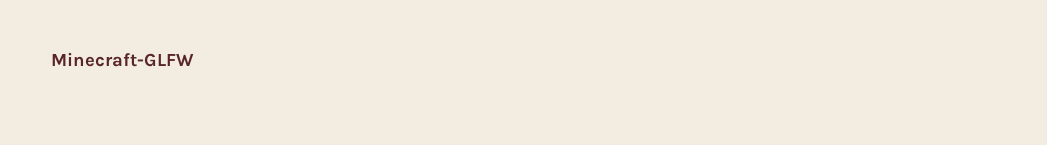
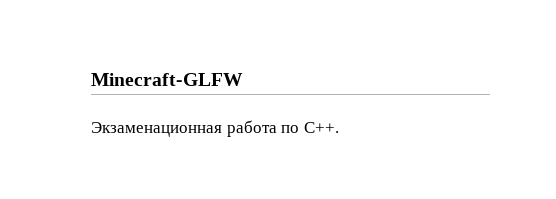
+ Экзаменационная работа по C++.

